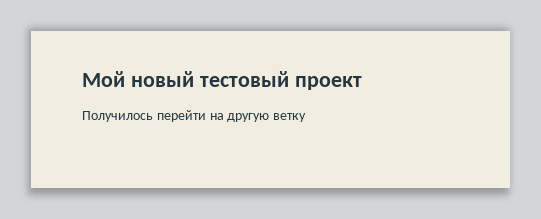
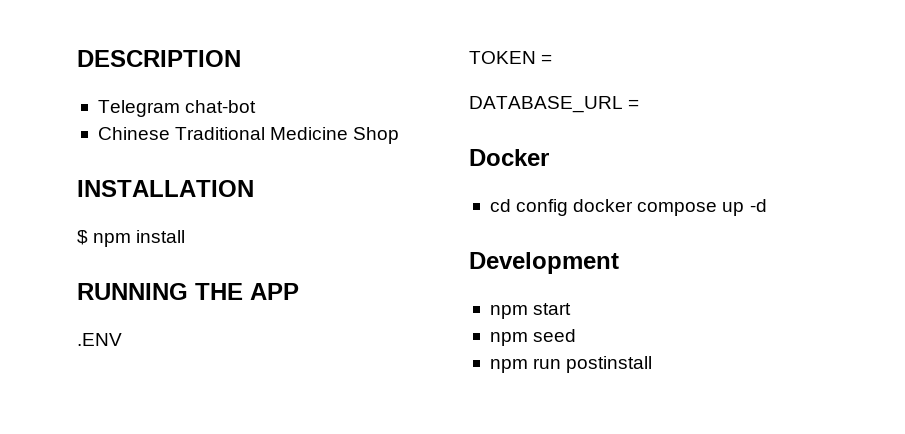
- Мой новый тестовый проект
- Получилось перейти на другую ветку
+ DESCRIPTION
+ Telegram chat-bot
+ Chinese Traditional Medicine Shop
+ INSTALLATION
+ $ npm install
+ RUNNING THE APP
+ .ENV
+ TOKEN =
+ DATABASE_URL =
+ Docker
+ cd config docker compose up -d
+ Development
+ npm start
+ npm seed
+ npm run postinstall

